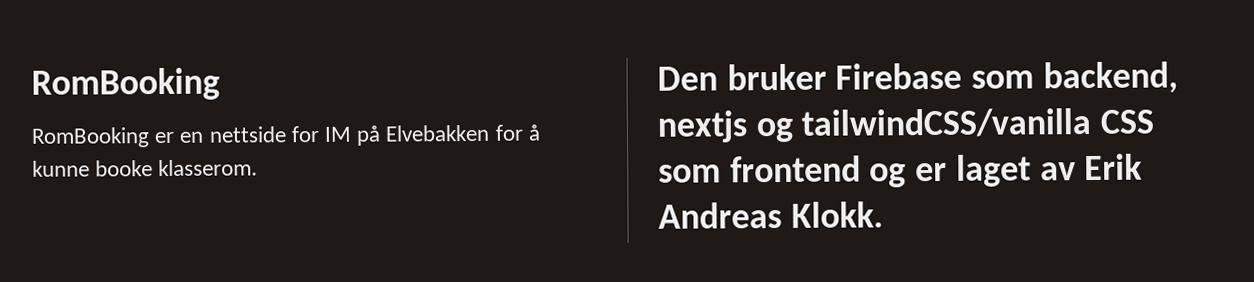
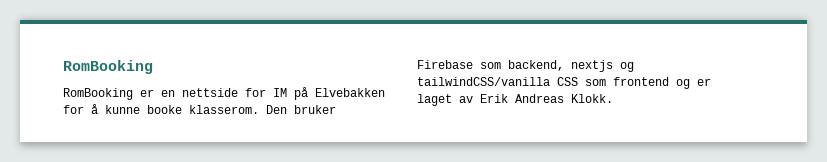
- RomBooking er en nettside for IM på Elvebakken for å kunne booke klasserom.
- Den bruker Firebase som backend, nextjs og tailwindCSS/vanilla CSS som frontend og er laget av Erik Andreas Klokk.
+ RomBooking er en nettside for IM på Elvebakken for å kunne booke klasserom. Den bruker Firebase som backend, nextjs og tailwindCSS/vanilla CSS som frontend og er laget av Erik Andreas Klokk.

